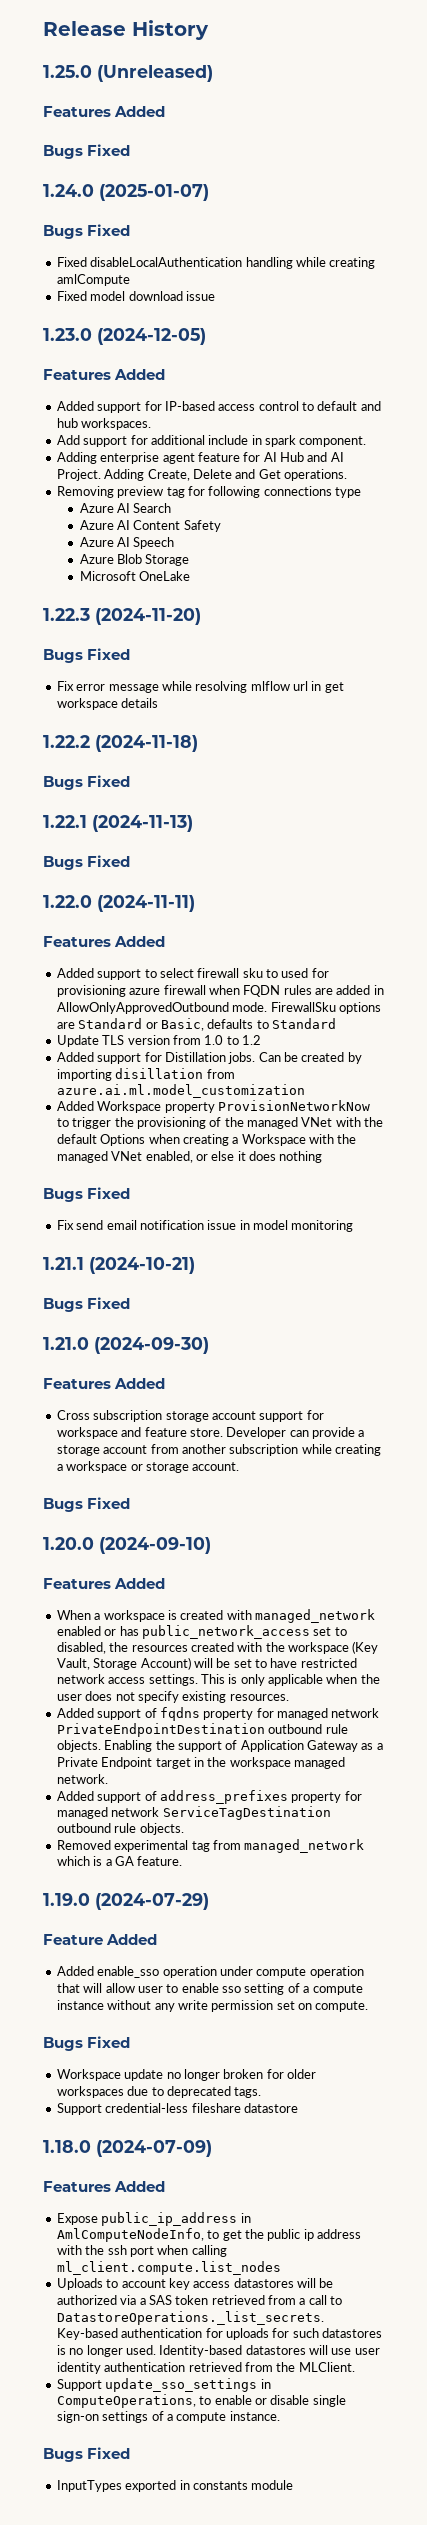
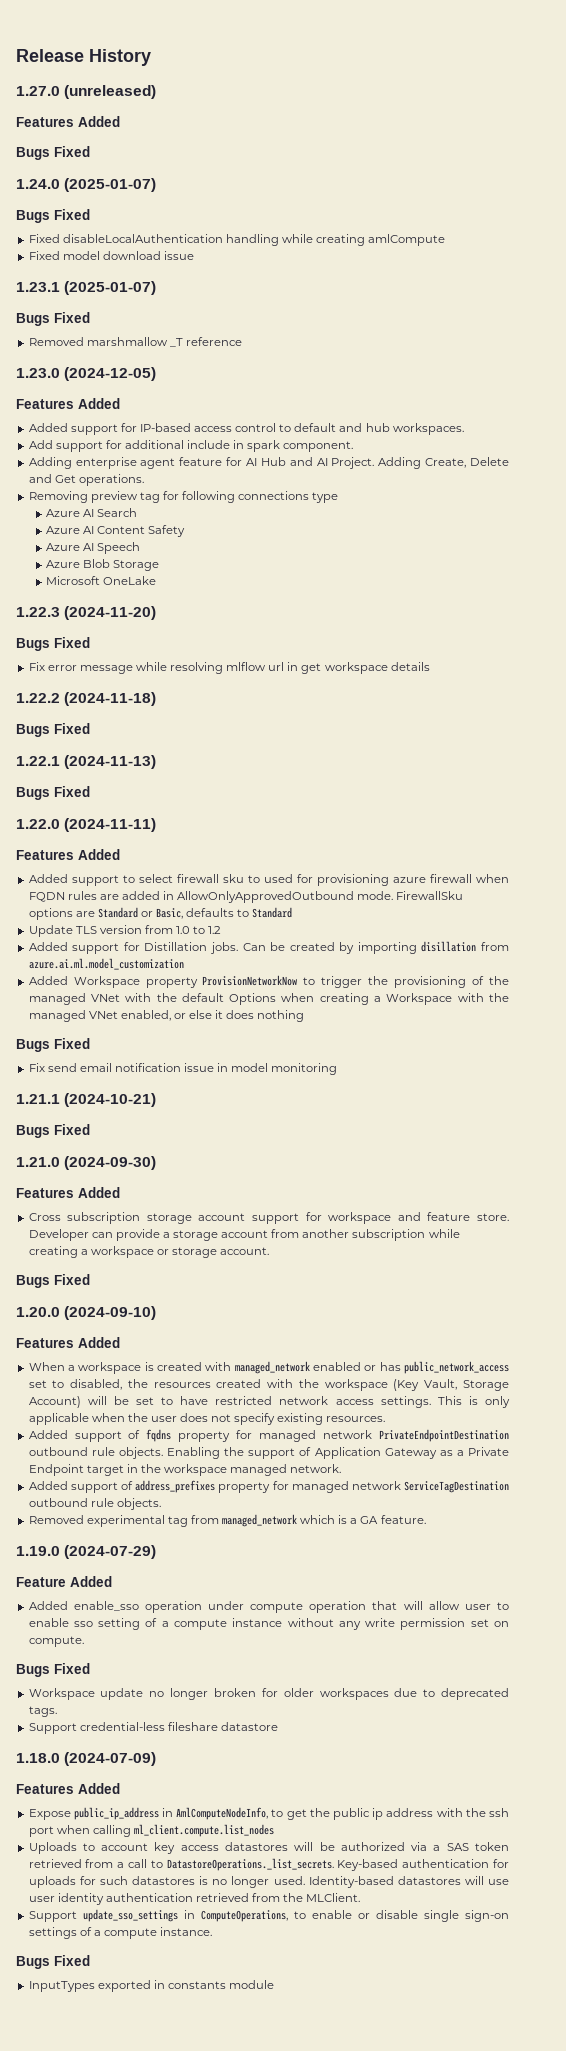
- 1.25.0 (Unreleased)
+ 1.27.0 (unreleased)
+ 1.23.1 (2025-01-07)
+ Bugs Fixed
+ Removed marshmallow _T reference

